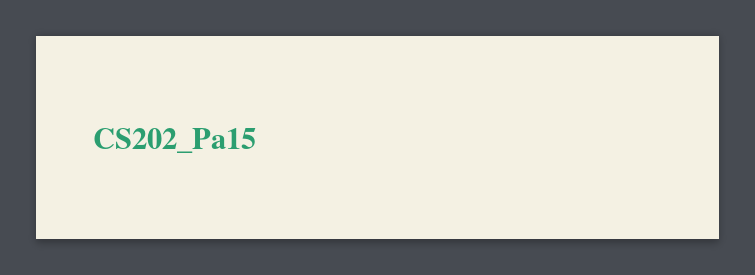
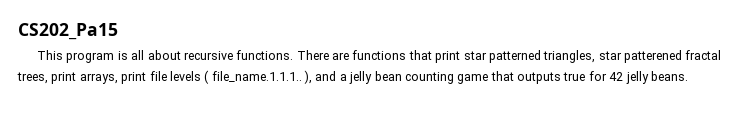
+ This program is all about recursive functions. There are functions that print star patterned triangles, star patterened fractal trees, print arrays, print file levels ( file_name.1.1.1.. ), and a jelly bean counting game that outputs true for 42 jelly beans.

